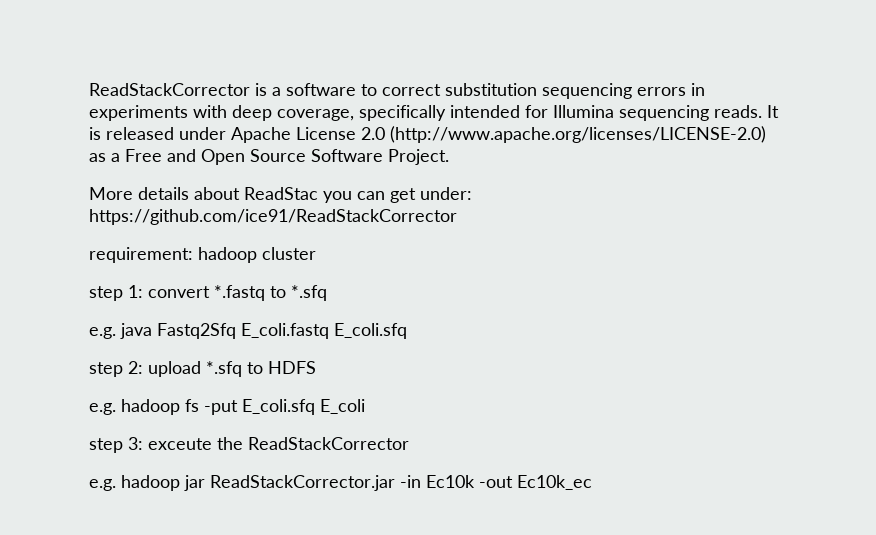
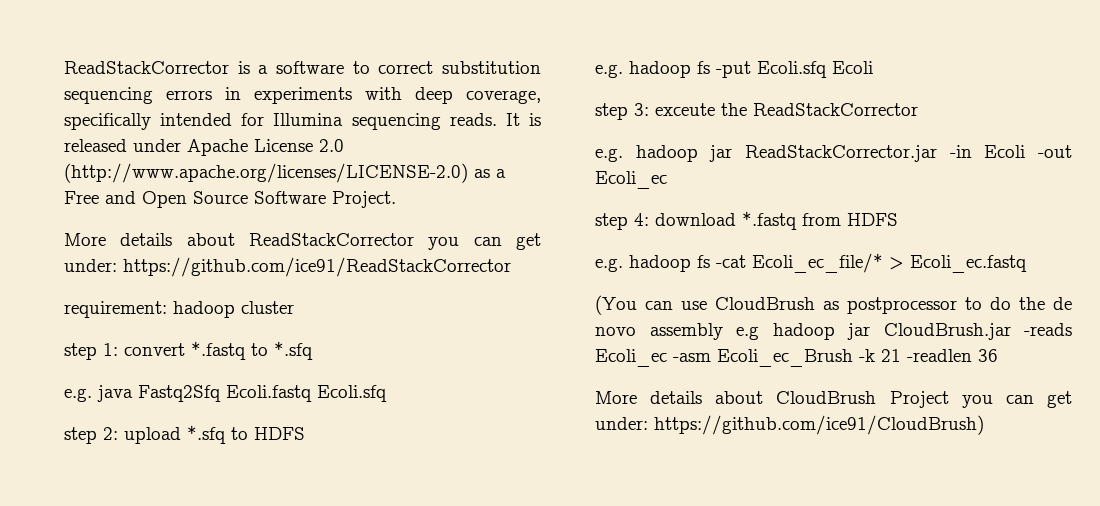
- More details about ReadStac you can get under: https://github.com/ice91/ReadStackCorrector
+ More details about ReadStackCorrector you can get under: https://github.com/ice91/ReadStackCorrector
- e.g. java Fastq2Sfq E_coli.fastq E_coli.sfq
+ e.g. java Fastq2Sfq Ecoli.fastq Ecoli.sfq
- e.g. hadoop fs -put E_coli.sfq E_coli
+ e.g. hadoop fs -put Ecoli.sfq Ecoli
- e.g. hadoop jar ReadStackCorrector.jar -in Ec10k -out Ec10k_ec
+ e.g. hadoop jar ReadStackCorrector.jar -in Ecoli -out Ecoli_ec
+ step 4: download *.fastq from HDFS
+ e.g. hadoop fs -cat Ecoli_ec_file/* > Ecoli_ec.fastq
+ (You can use CloudBrush as postprocessor to do the de novo assembly e.g hadoop jar CloudBrush.jar -reads Ecoli_ec -asm Ecoli_ec_Brush -k 21 -readlen 36
+ More details about CloudBrush Project you can get under: https://github.com/ice91/CloudBrush)

